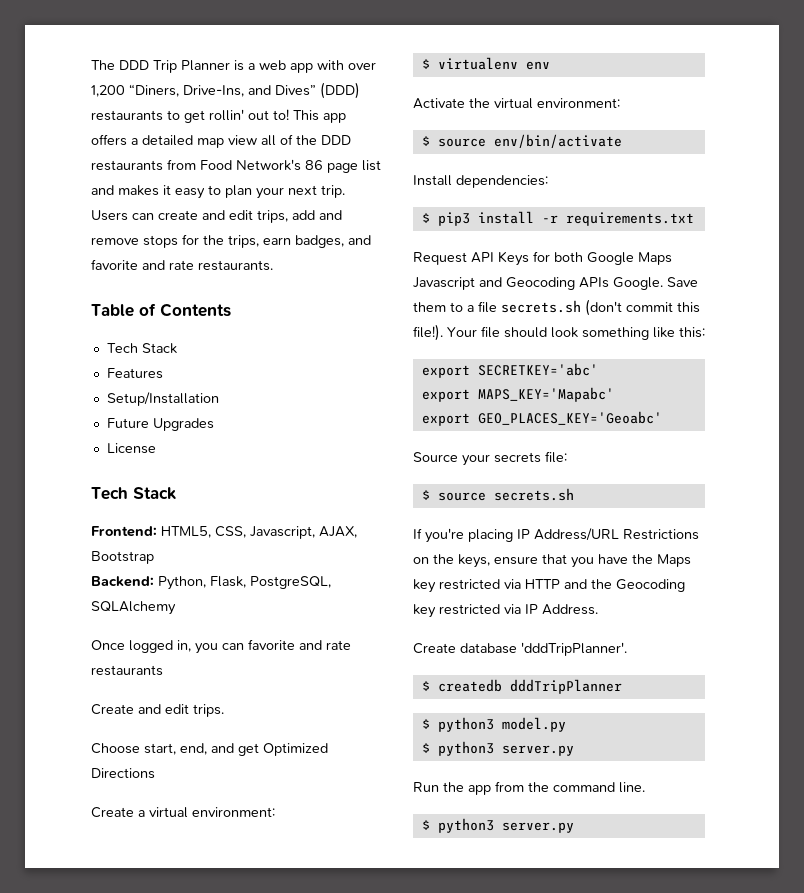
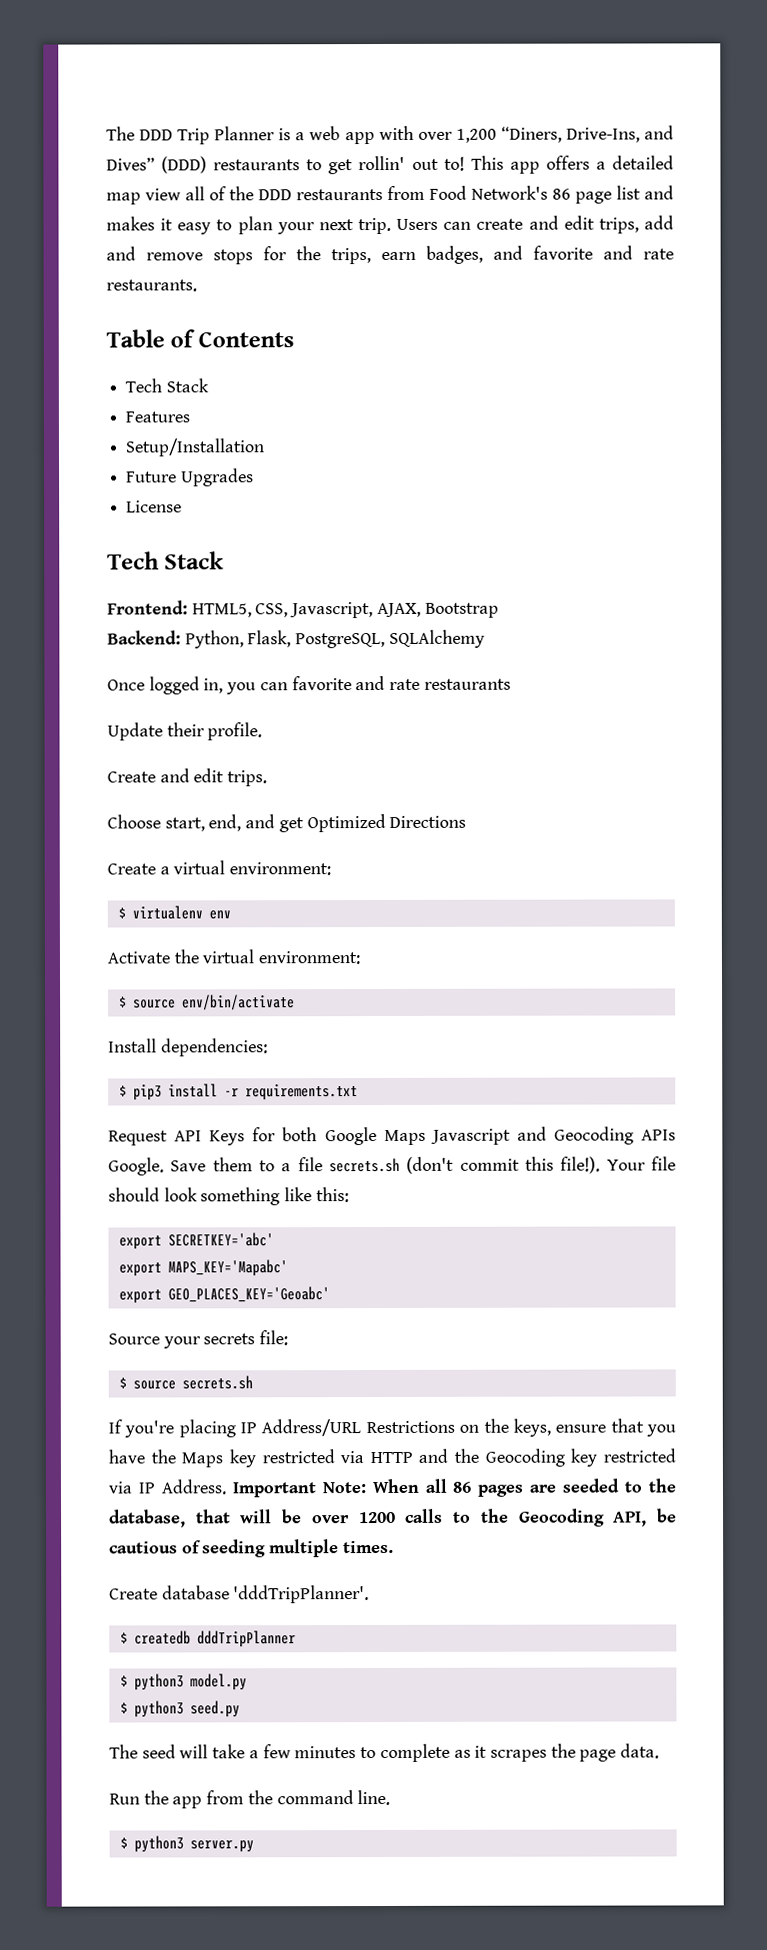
+ Update their profile.
+ Important Note: When all 86 pages are seeded to the database, that will be over 1200 calls to the Geocoding API, be cautious of seeding multiple times.
  $ python3 model.py
- $ python3 server.py
+ $ python3 seed.py
+ The seed will take a few minutes to complete as it scrapes the page data.

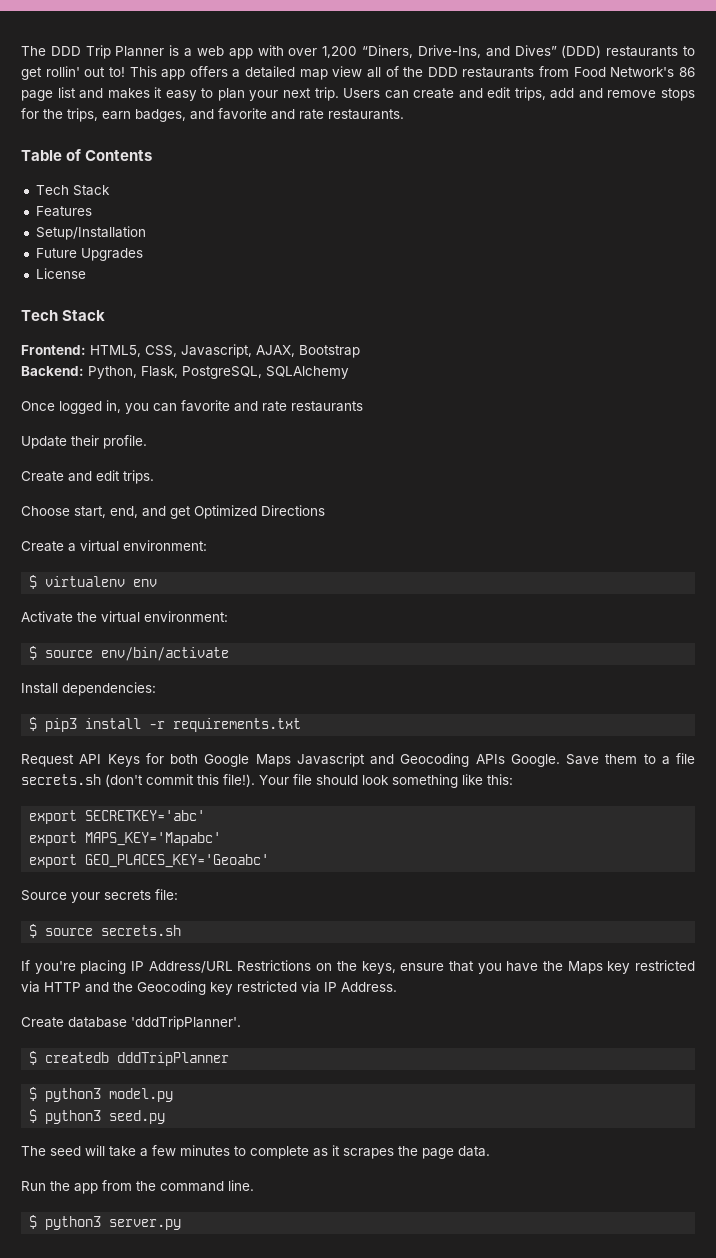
- Important Note: When all 86 pages are seeded to the database, that will be over 1200 calls to the Geocoding API, be cautious of seeding multiple times.

